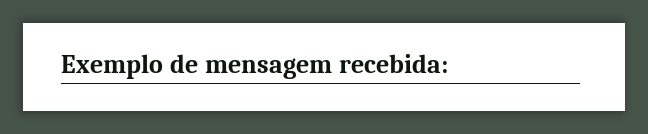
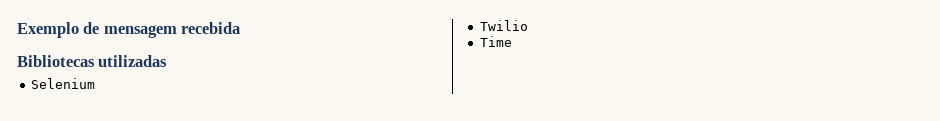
- Exemplo de mensagem recebida:
+ Exemplo de mensagem recebida
+ Bibliotecas utilizadas
+ Selenium
+ Twilio
+ Time

